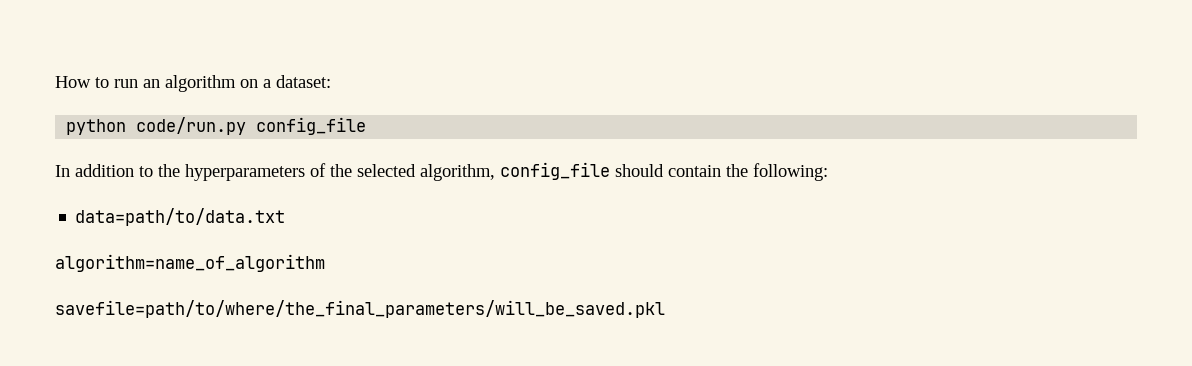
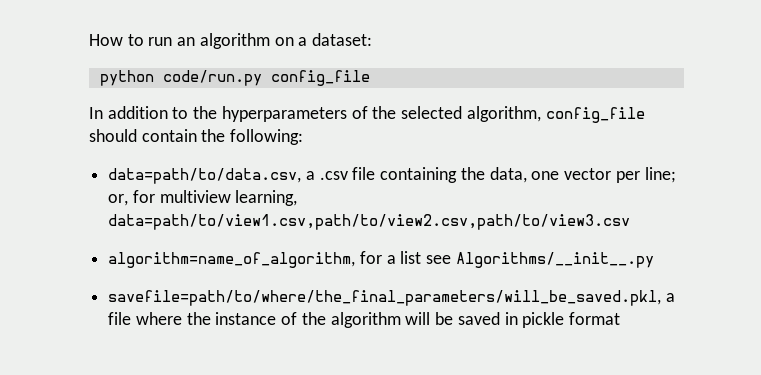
- data=path/to/data.txt
- algorithm=name_of_algorithm
- savefile=path/to/where/the_final_parameters/will_be_saved.pkl
+ data=path/to/data.csv, a .csv file containing the data, one vector per line; or, for multiview learning, data=path/to/view1.csv,path/to/view2.csv,path/to/view3.csv
+ algorithm=name_of_algorithm, for a list see Algorithms/__init__.py
+ savefile=path/to/where/the_final_parameters/will_be_saved.pkl, a file where the instance of the algorithm will be saved in pickle format

